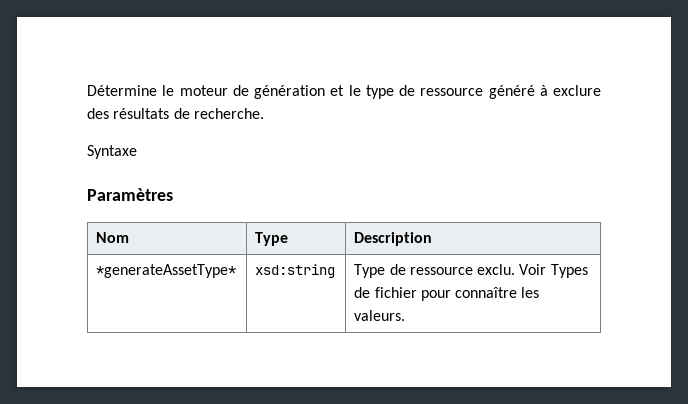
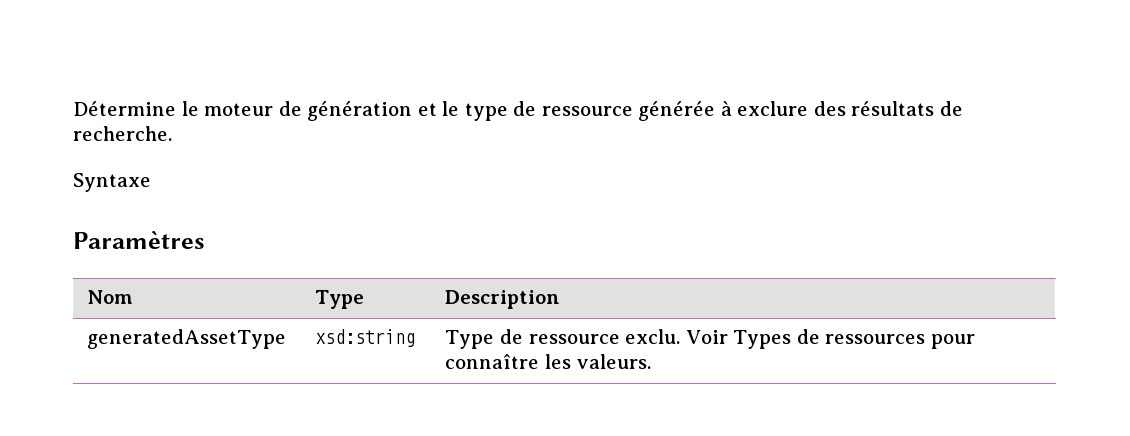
- Détermine le moteur de génération et le type de ressource généré à exclure des résultats de recherche.
+ Détermine le moteur de génération et le type de ressource générée à exclure des résultats de recherche.
- *generateAssetType* | xsd:string | Type de ressource exclu. Voir Types de fichier pour connaître les valeurs.
+ generatedAssetType | xsd:string | Type de ressource exclu. Voir Types de ressources pour connaître les valeurs.

